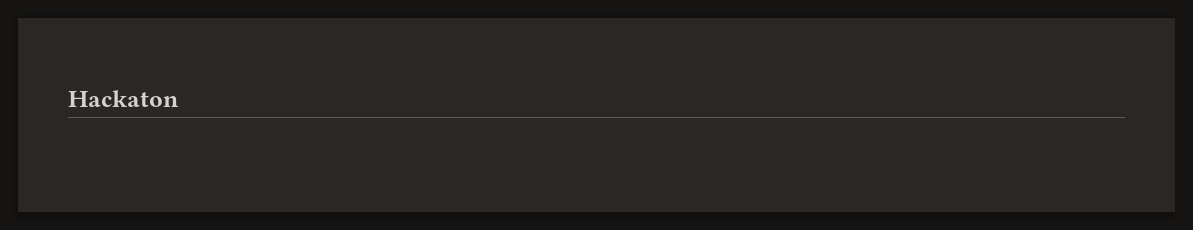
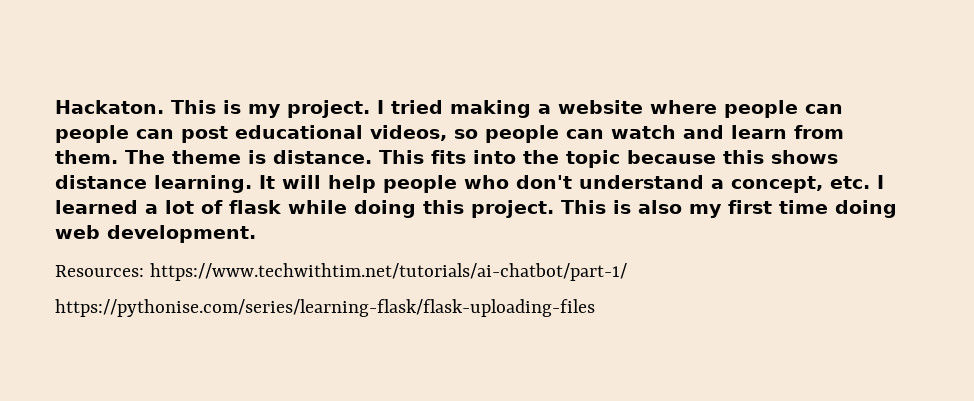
- Hackaton
+ Hackaton. This is my project. I tried making a website where people can people can post educational videos, so people can watch and learn from them. The theme is distance. This fits into the topic because this shows distance learning. It will help people who don't understand a concept, etc. I learned a lot of flask while doing this project. This is also my first time doing web development.
+ Resources: https://www.techwithtim.net/tutorials/ai-chatbot/part-1/ https://pythonise.com/series/learning-flask/flask-uploading-files

